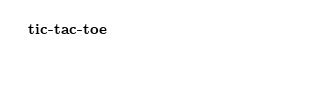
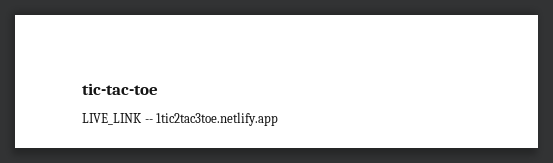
+ LIVE_LINK -- 1tic2tac3toe.netlify.app

